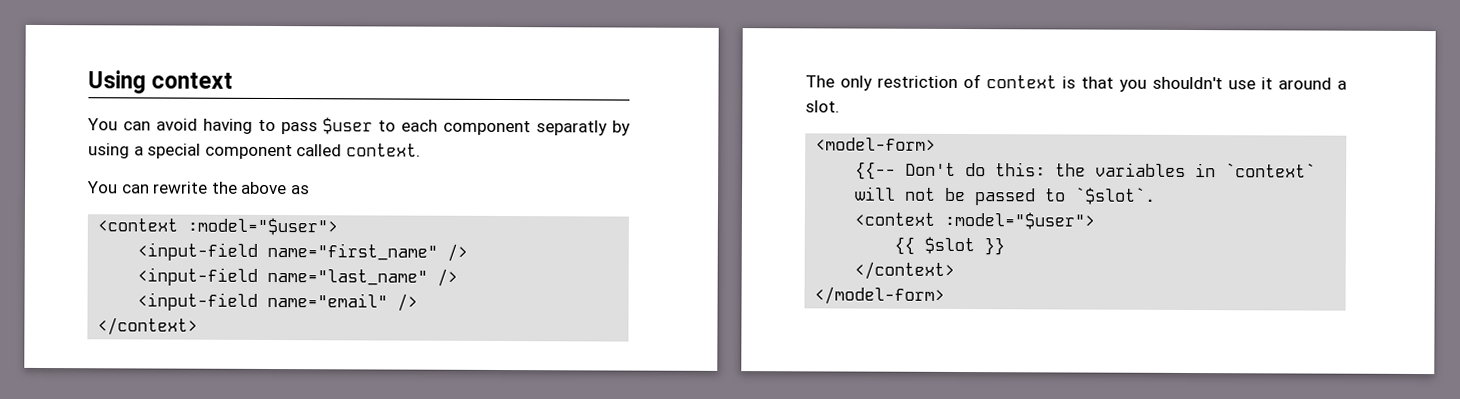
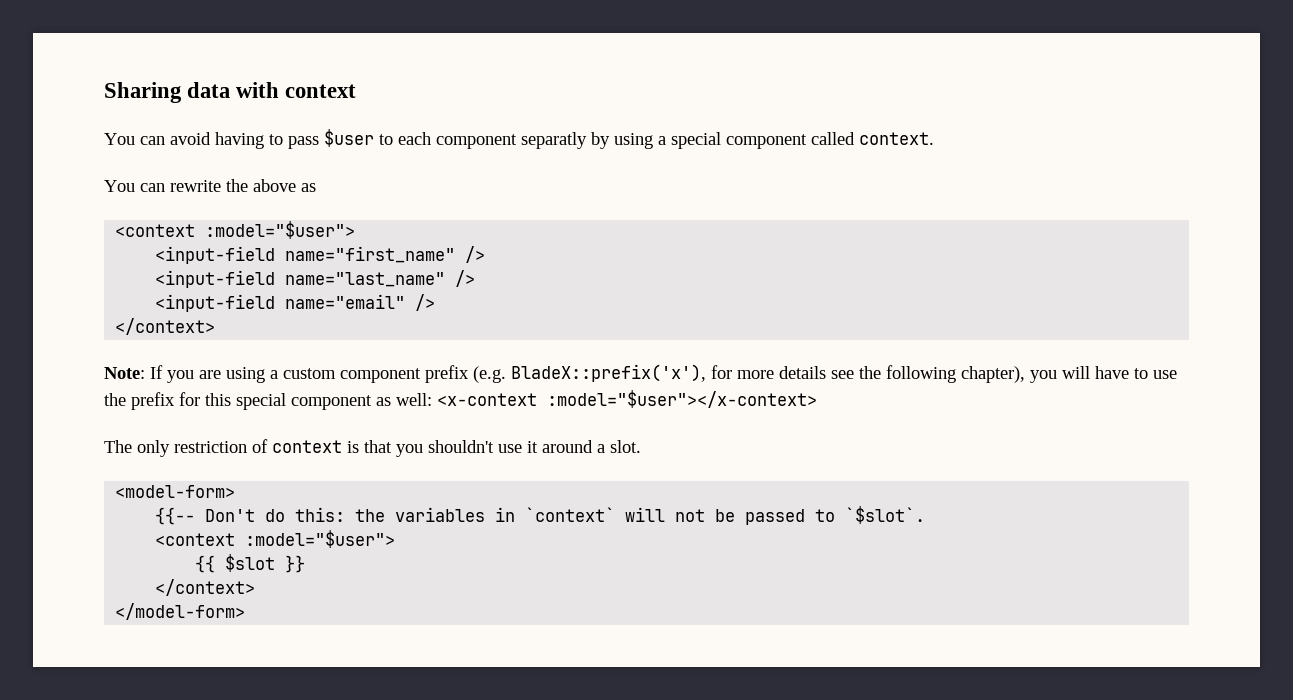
- Using context
+ Sharing data with context
+ Note: If you are using a custom component prefix (e.g. BladeX::prefix('x'), for more details see the following chapter), you will have to use the prefix for this special component as well: <x-context :model="$user"></x-context>

